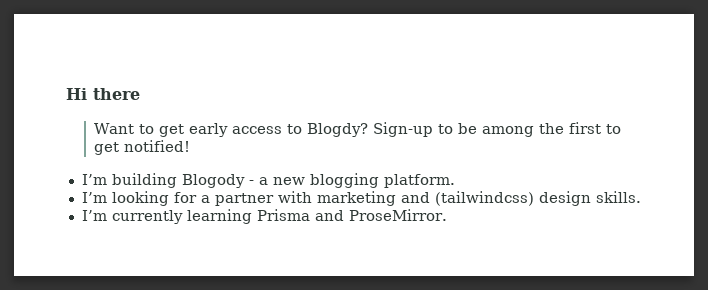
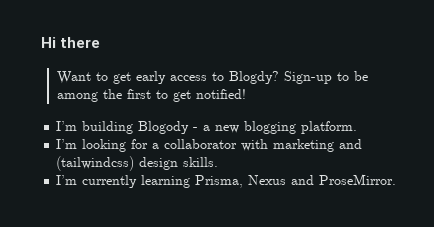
- I’m looking for a partner with marketing and (tailwindcss) design skills.
+ I’m looking for a collaborator with marketing and (tailwindcss) design skills.
- I’m currently learning Prisma and ProseMirror.
+ I’m currently learning Prisma, Nexus and ProseMirror.

